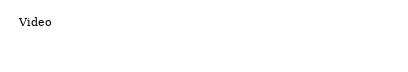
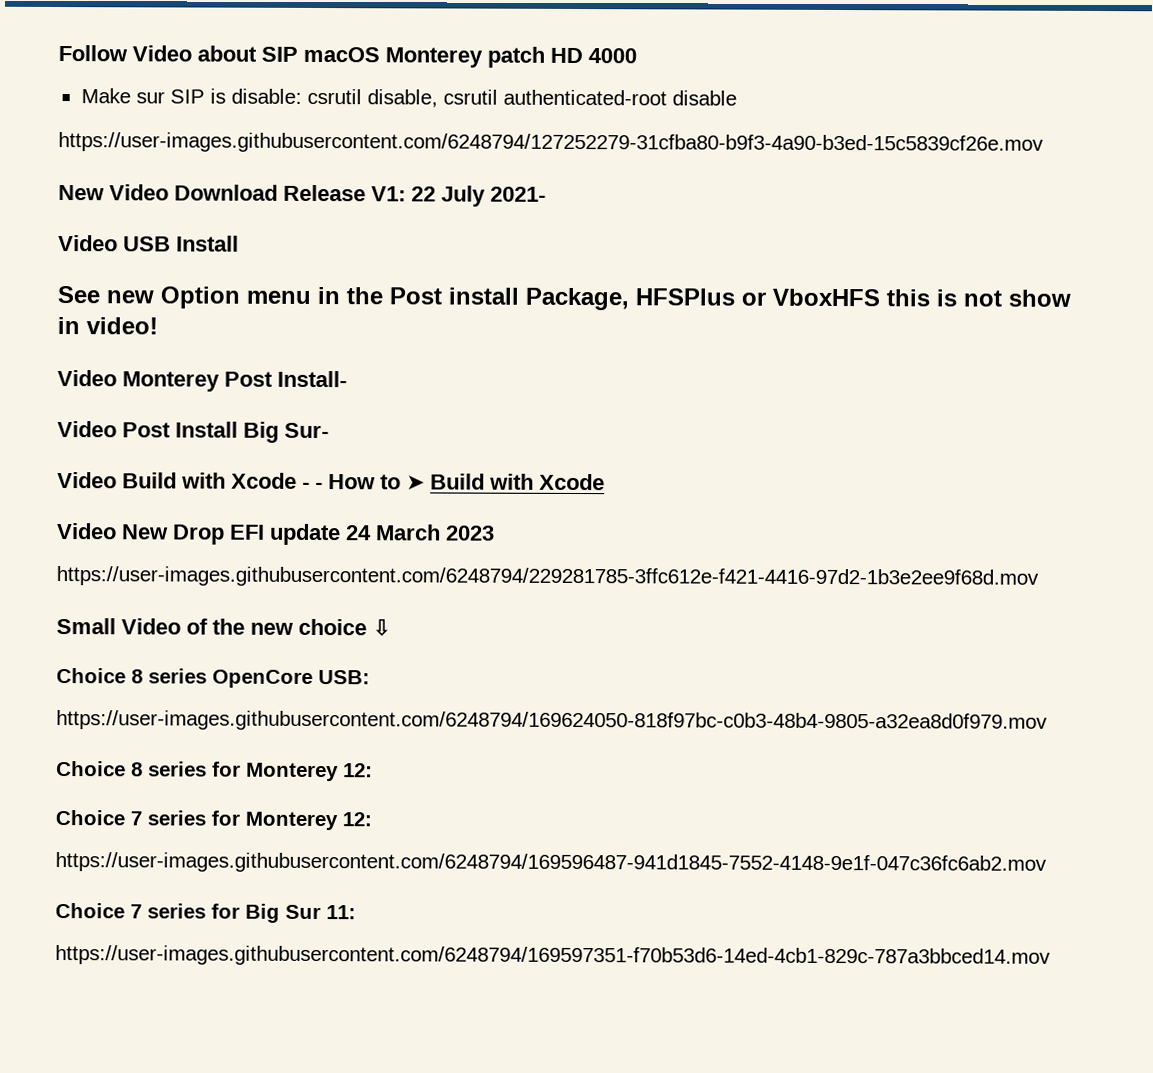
- Video
+ Follow Video about SIP macOS Monterey patch HD 4000
+ Make sur SIP is disable: csrutil disable, csrutil authenticated-root disable
+ https://user-images.githubusercontent.com/6248794/127252279-31cfba80-b9f3-4a90-b3ed-15c5839cf26e.mov
+ New Video Download Release V1: 22 July 2021-
+ Video USB Install
+ See new Option menu in the Post install Package, HFSPlus or VboxHFS this is not show in video!
+ Video Monterey Post Install-
+ Video Post Install Big Sur-
+ Video Build with Xcode - - How to ➤ Build with Xcode
+ Video New Drop EFI update 24 March 2023
+ https://user-images.githubusercontent.com/6248794/229281785-3ffc612e-f421-4416-97d2-1b3e2ee9f68d.mov
+ Small Video of the new choice ⇩
+ Choice 8 series OpenCore USB:
+ https://user-images.githubusercontent.com/6248794/169624050-818f97bc-c0b3-48b4-9805-a32ea8d0f979.mov
+ Choice 8 series for Monterey 12:
+ Choice 7 series for Monterey 12:
+ https://user-images.githubusercontent.com/6248794/169596487-941d1845-7552-4148-9e1f-047c36fc6ab2.mov
+ Choice 7 series for Big Sur 11:
+ https://user-images.githubusercontent.com/6248794/169597351-f70b53d6-14ed-4cb1-829c-787a3bbced14.mov

